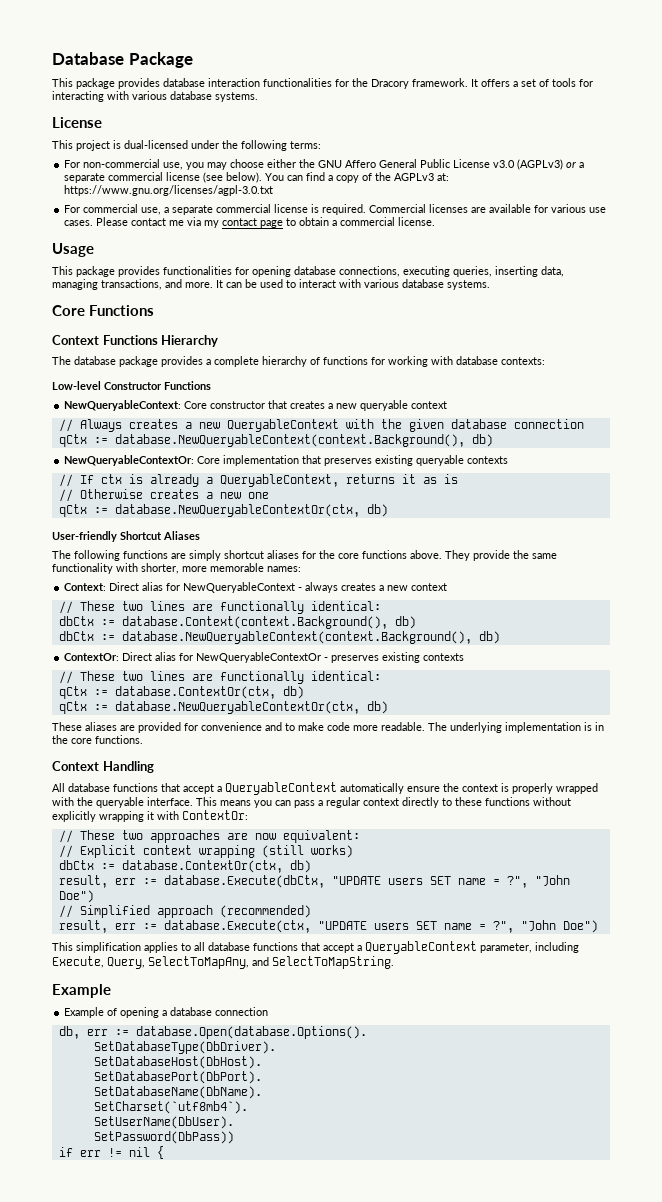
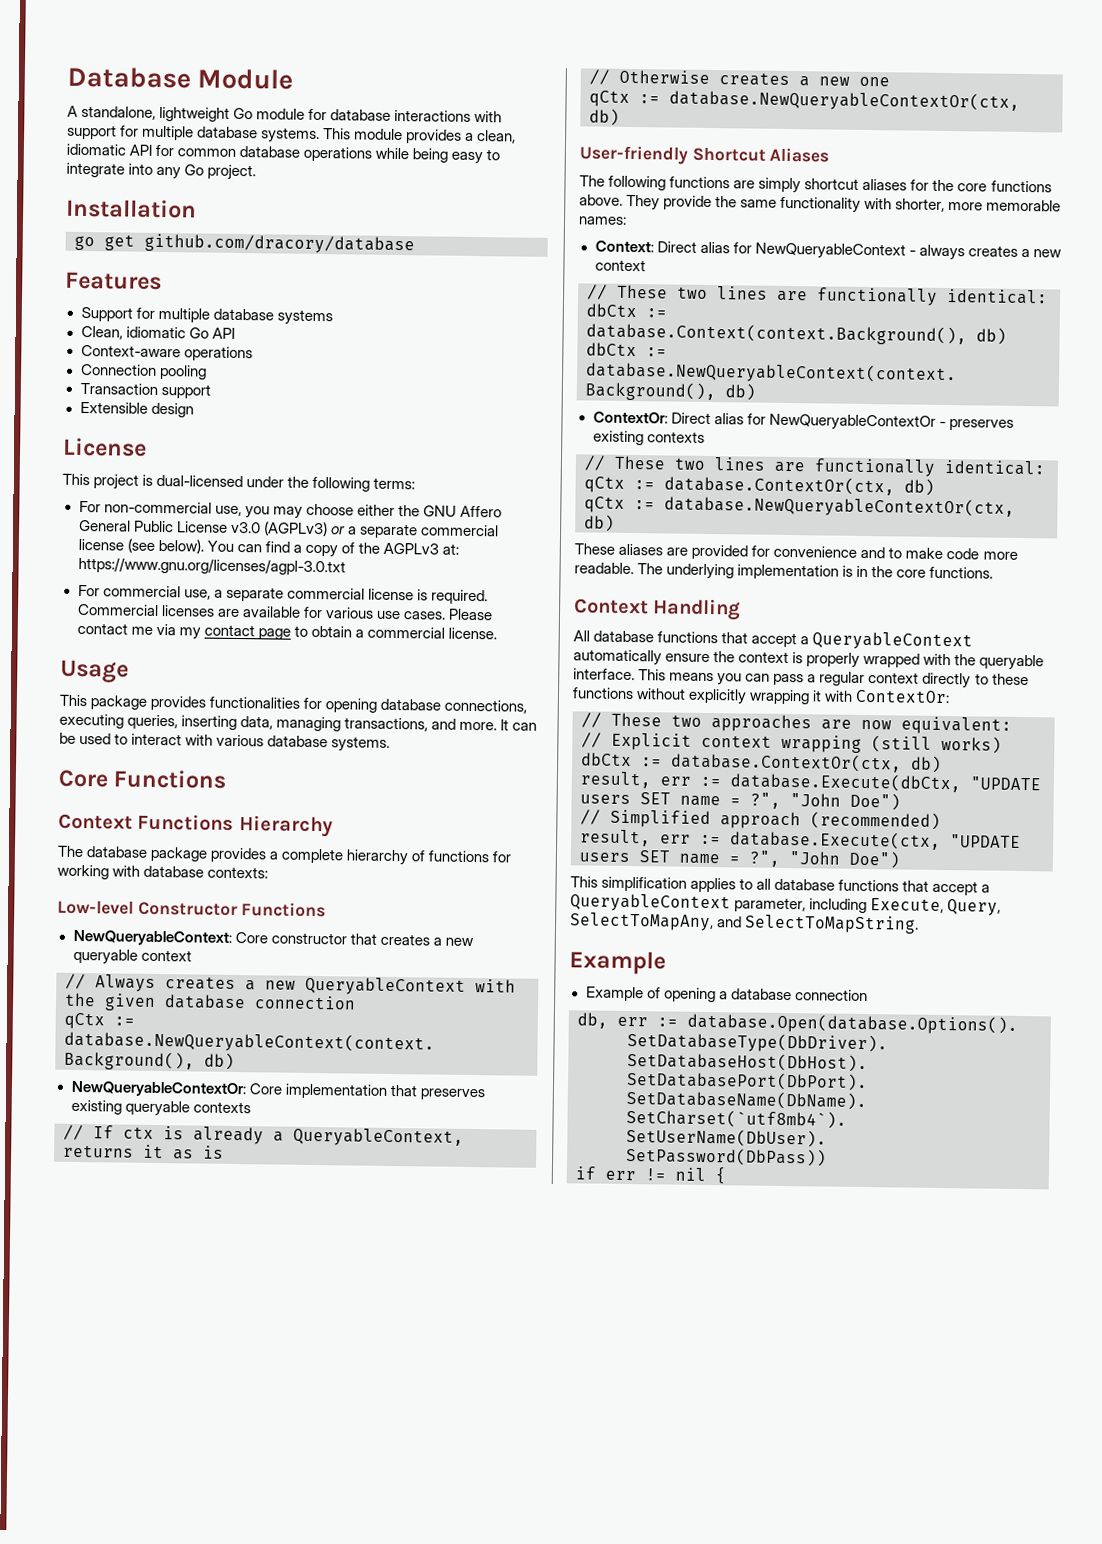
- Database Package
- This package provides database interaction functionalities for the Dracory framework. It offers a set of tools for interacting with various database systems.
+ Database Module
+ A standalone, lightweight Go module for database interactions with support for multiple database systems. This module provides a clean, idiomatic API for common database operations while being easy to integrate into any Go project.
+ Installation
+ go get github.com/dracory/database
+ Features
+ Support for multiple database systems
+ Clean, idiomatic Go API
+ Context-aware operations
+ Connection pooling
+ Transaction support
+ Extensible design

